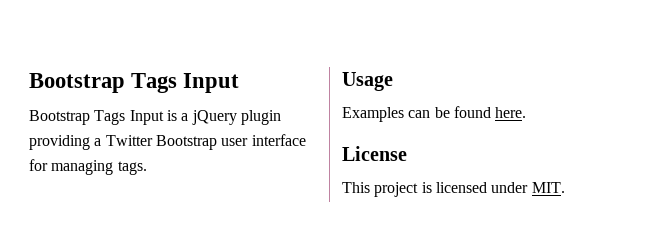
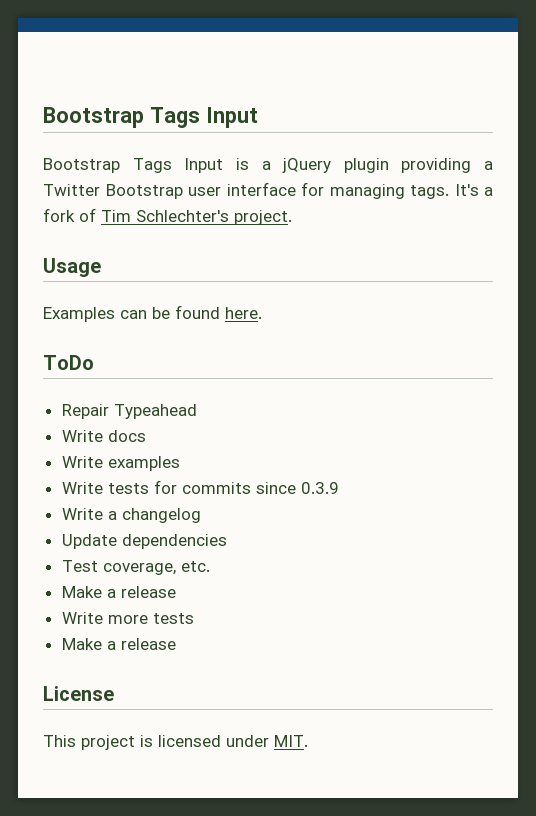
+ It's a fork of Tim Schlechter's project.
+ ToDo
+ Repair Typeahead
+ Write docs
+ Write examples
+ Write tests for commits since 0.3.9
+ Write a changelog
+ Update dependencies
+ Test coverage, etc.
+ Make a release
+ Write more tests
+ Make a release

